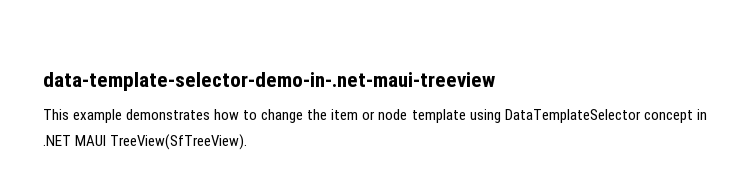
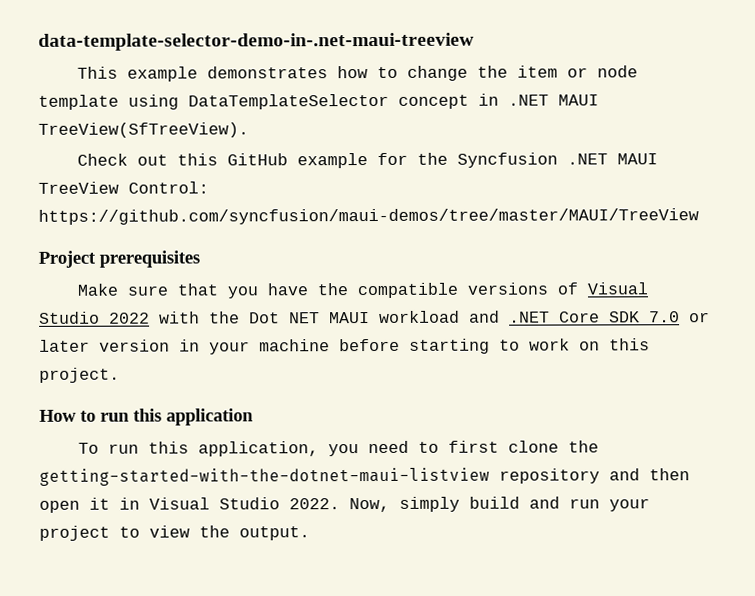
+ Check out this GitHub example for the Syncfusion .NET MAUI TreeView Control: https://github.com/syncfusion/maui-demos/tree/master/MAUI/TreeView
+ Project prerequisites
+ Make sure that you have the compatible versions of Visual Studio 2022 with the Dot NET MAUI workload and .NET Core SDK 7.0 or later version in your machine before starting to work on this project.
+ How to run this application
+ To run this application, you need to first clone the getting-started-with-the-dotnet-maui-listview repository and then open it in Visual Studio 2022. Now, simply build and run your project to view the output.

